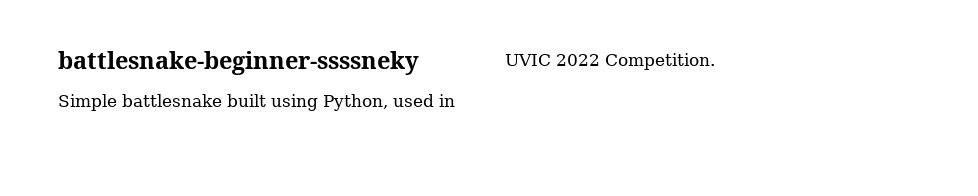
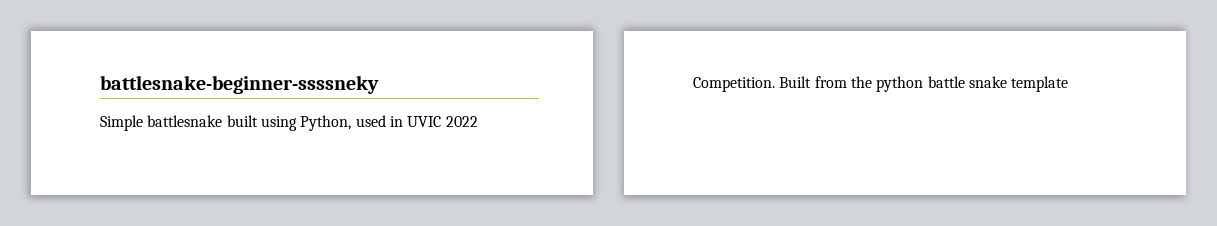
+ Built from the python battle snake template

